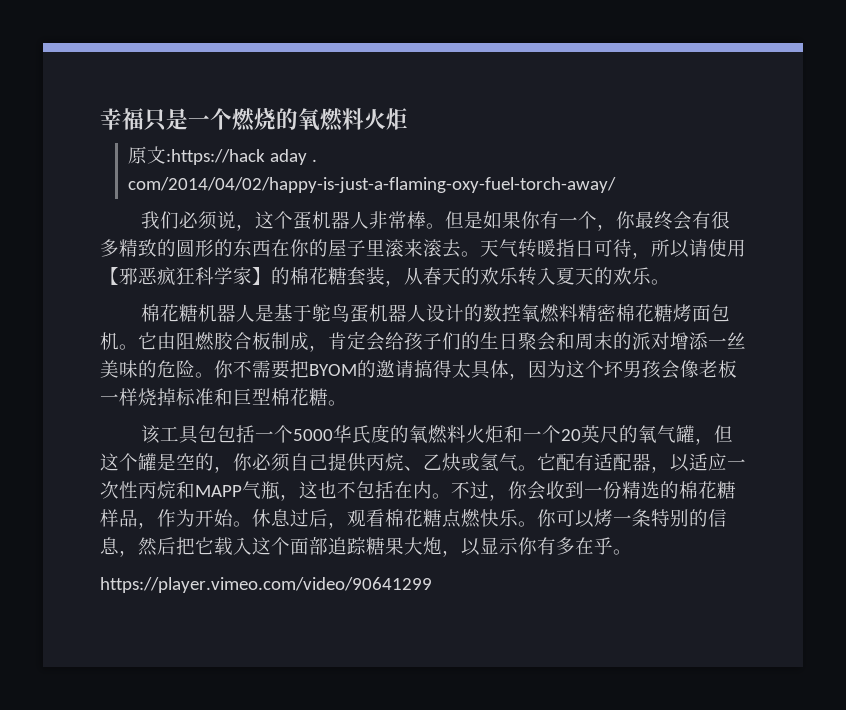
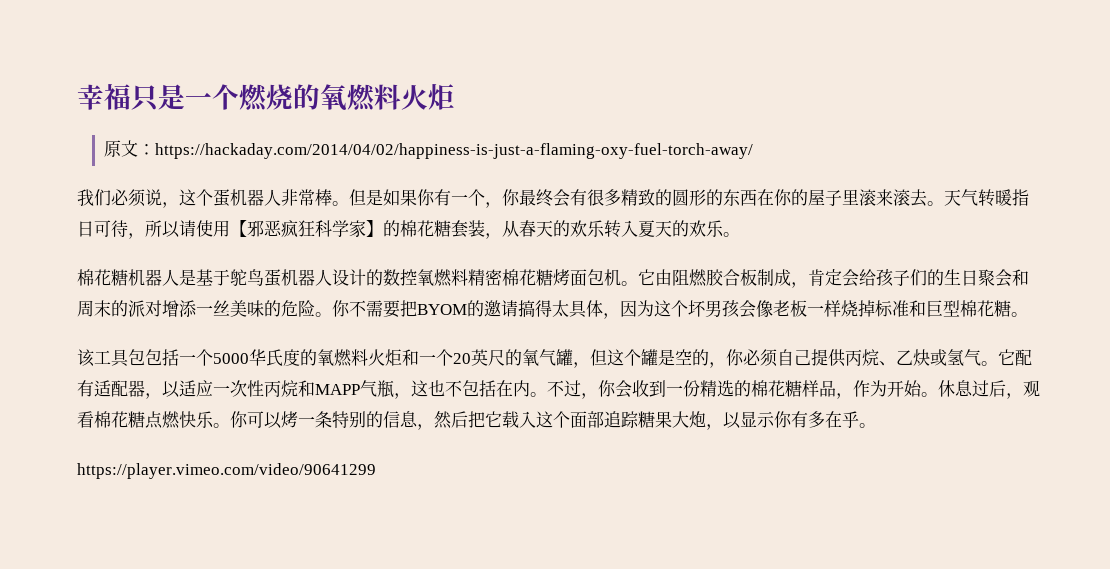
- 原文:https://hack aday . com/2014/04/02/happy-is-just-a-flaming-oxy-fuel-torch-away/
+ 原文：https://hackaday.com/2014/04/02/happiness-is-just-a-flaming-oxy-fuel-torch-away/

